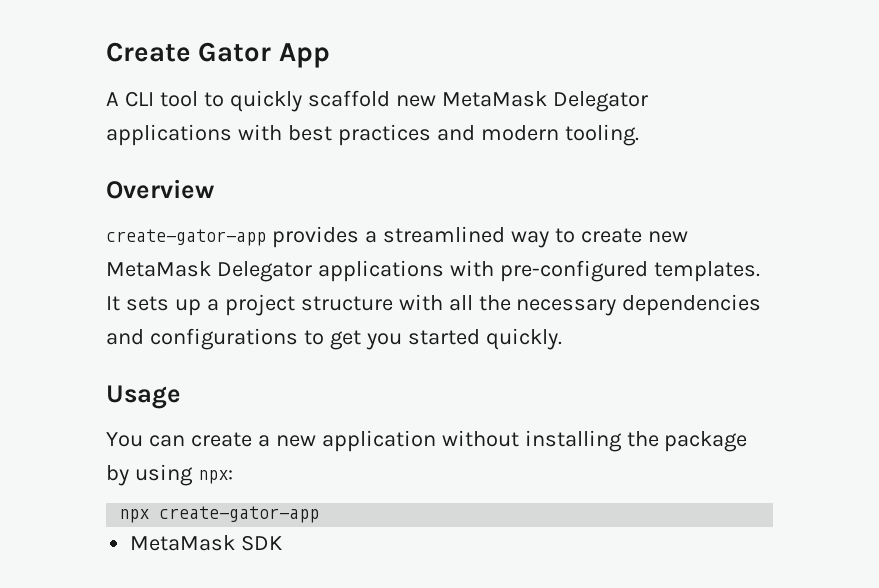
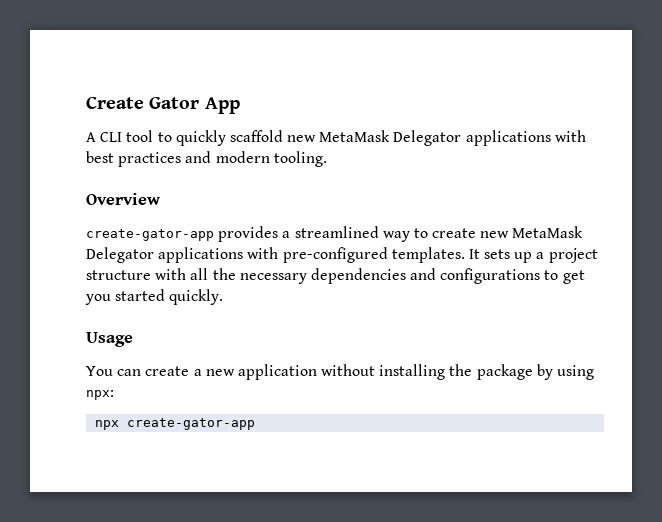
- MetaMask SDK

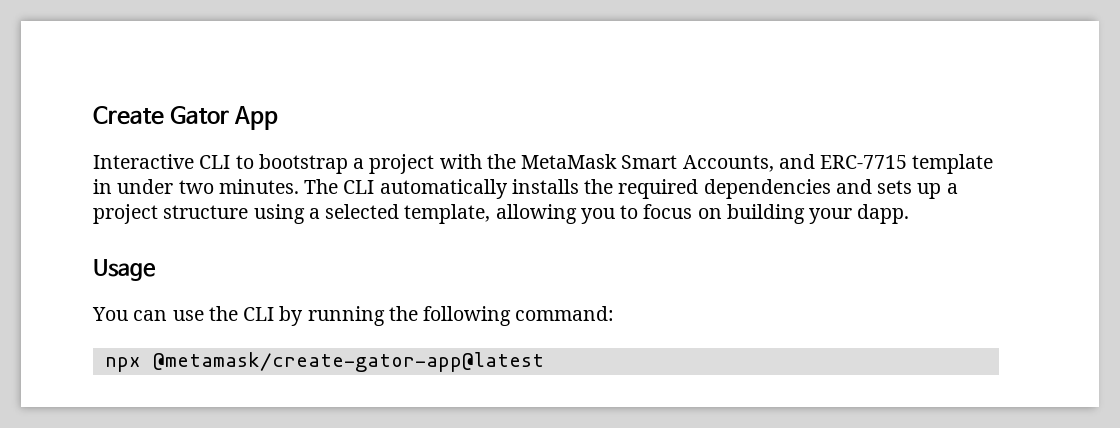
- A CLI tool to quickly scaffold new MetaMask Delegator applications with best practices and modern tooling.
- Overview
- create-gator-app provides a streamlined way to create new MetaMask Delegator applications with pre-configured templates. It sets up a project structure with all the necessary dependencies and configurations to get you started quickly.
+ Interactive CLI to bootstrap a project with the MetaMask Smart Accounts, and ERC-7715 template in under two minutes. The CLI automatically installs the required dependencies and sets up a project structure using a selected template, allowing you to focus on building your dapp.
  Usage
- You can create a new application without installing the package by using npx:
+ You can use the CLI by running the following command:
- npx create-gator-app
+ npx @metamask/create-gator-app@latest

